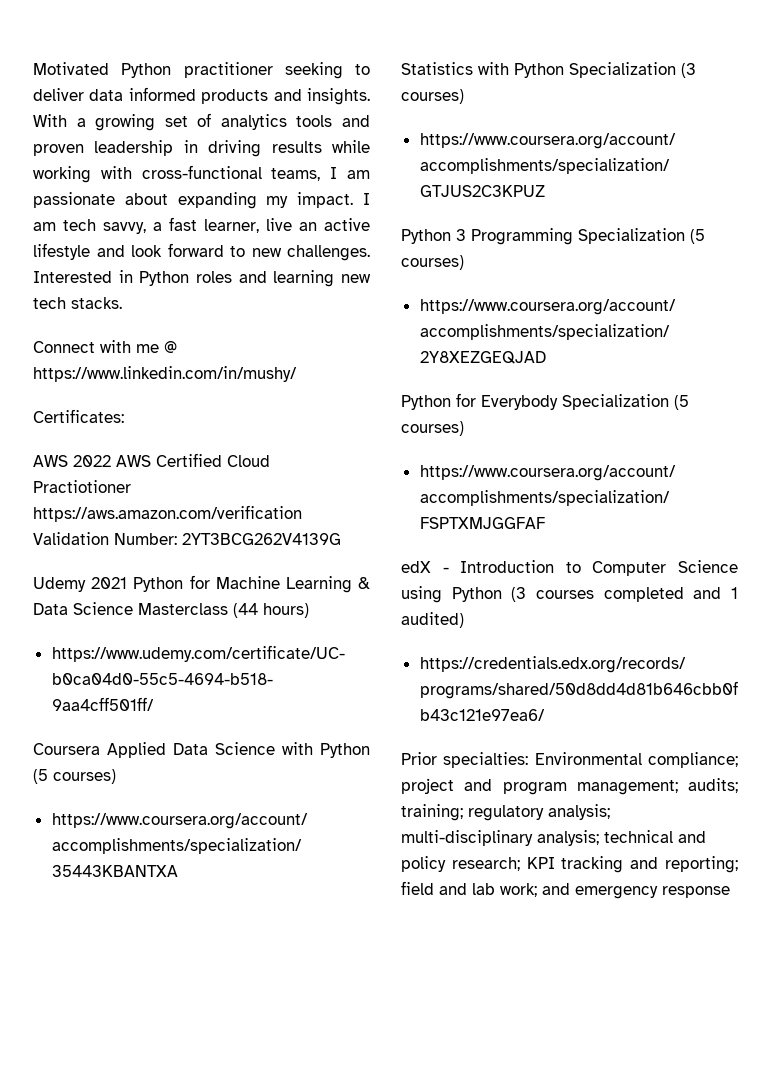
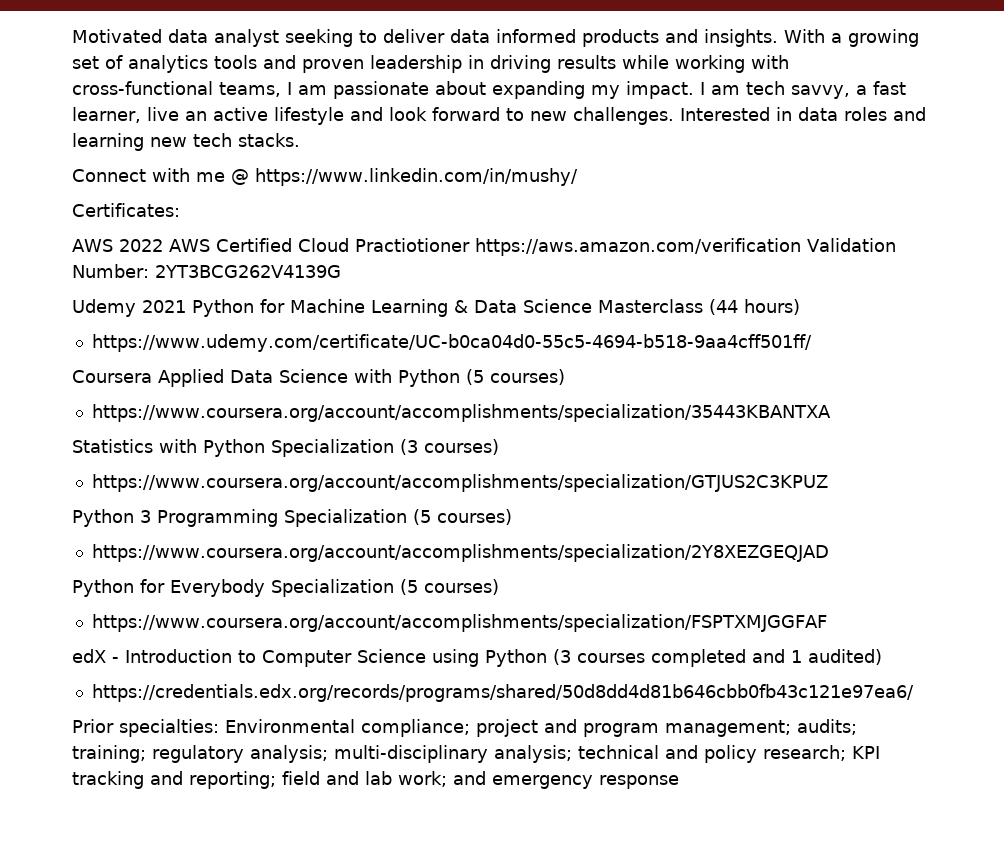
- Motivated Python practitioner seeking to deliver data informed products and insights.
+ Motivated data analyst seeking to deliver data informed products and insights.
- Interested in Python roles and learning new tech stacks.
+ Interested in data roles and learning new tech stacks.

